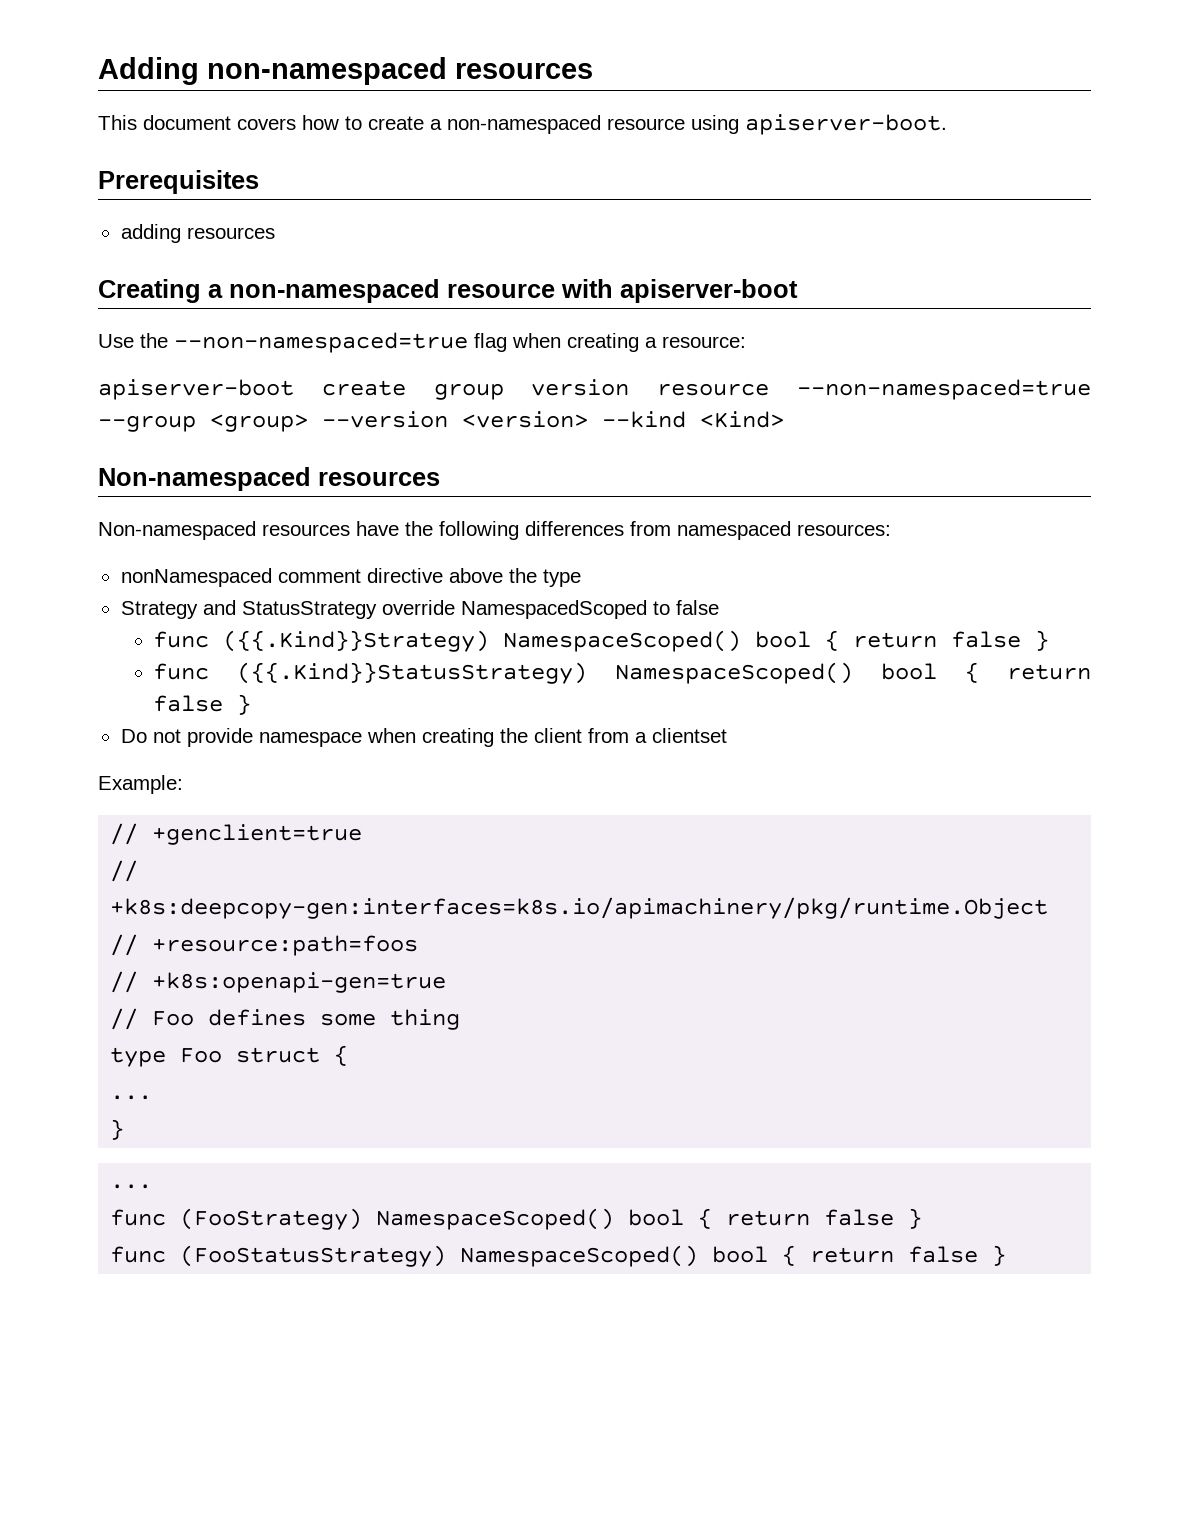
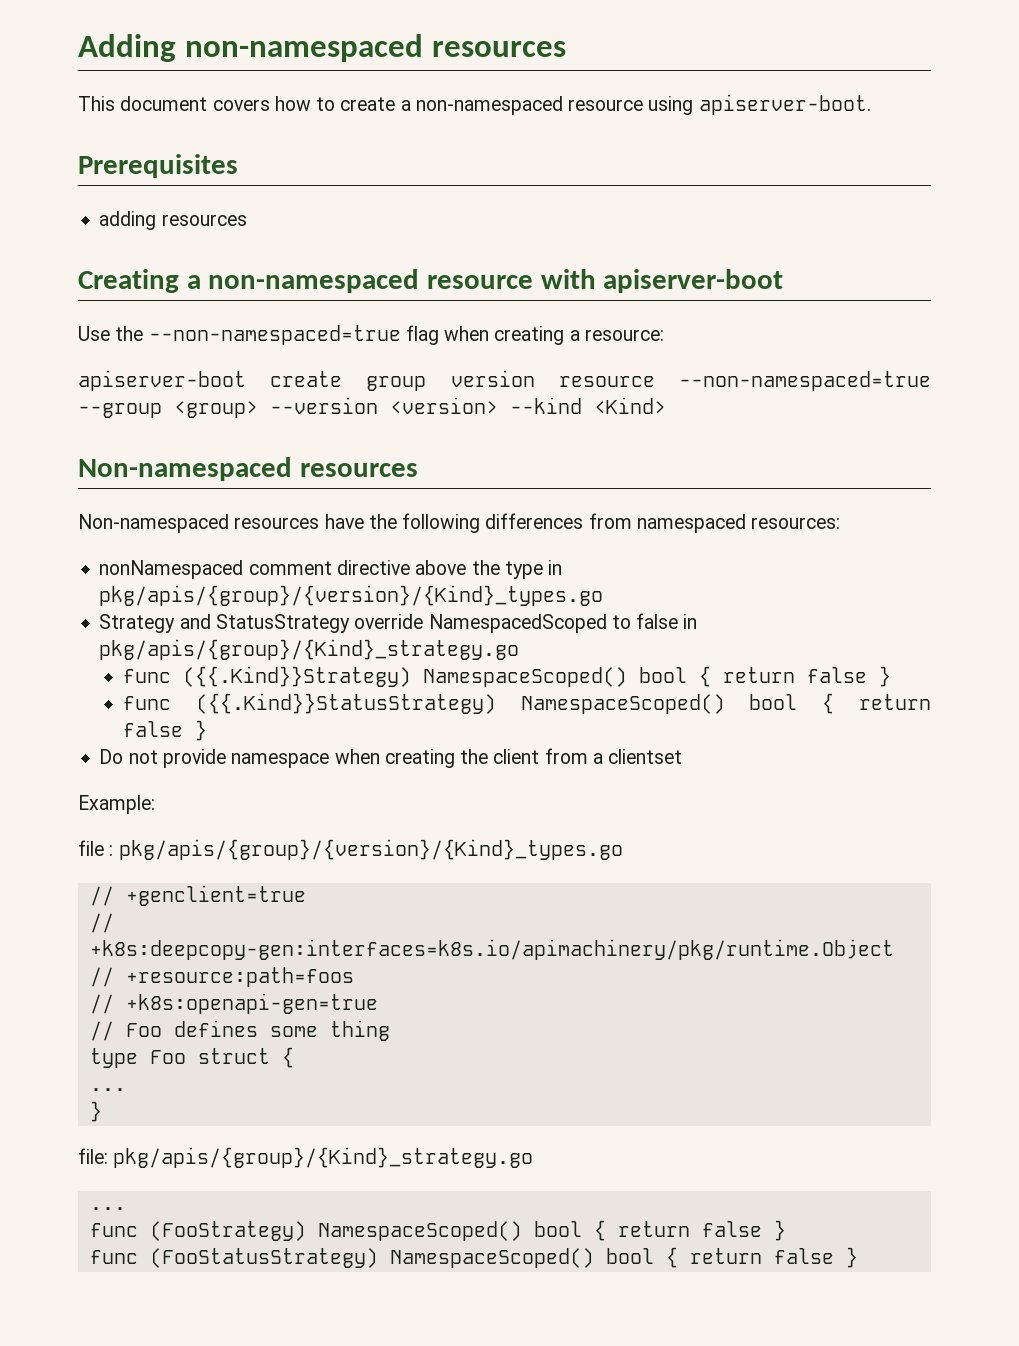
- nonNamespaced comment directive above the type
+ nonNamespaced comment directive above the type in pkg/apis/{group}/{version}/{Kind}_types.go
- Strategy and StatusStrategy override NamespacedScoped to false
+ Strategy and StatusStrategy override NamespacedScoped to false in pkg/apis/{group}/{Kind}_strategy.go
+ file : pkg/apis/{group}/{version}/{Kind}_types.go
+ file: pkg/apis/{group}/{Kind}_strategy.go

